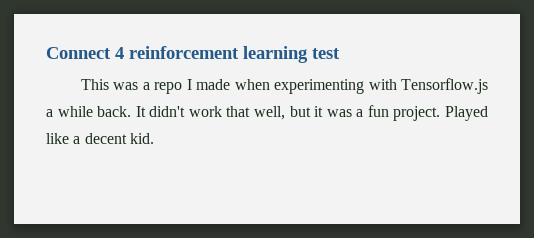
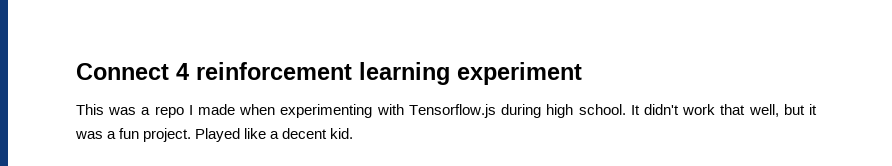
- Connect 4 reinforcement learning test
+ Connect 4 reinforcement learning experiment
- This was a repo I made when experimenting with Tensorflow.js a while back.
+ This was a repo I made when experimenting with Tensorflow.js during high school.

